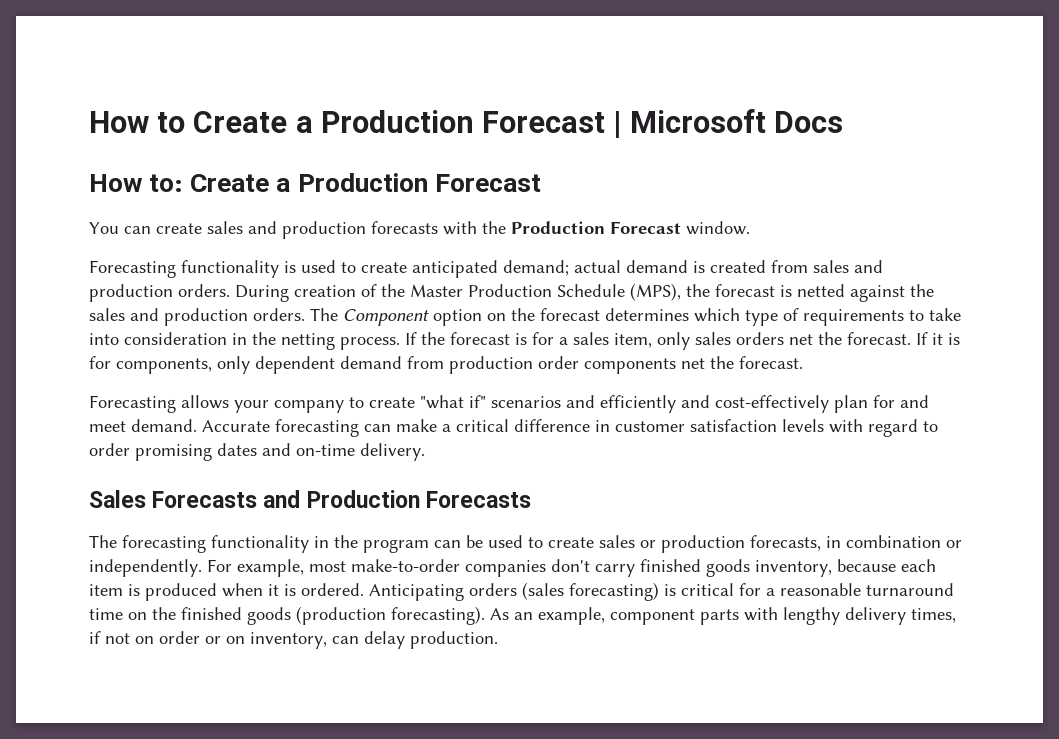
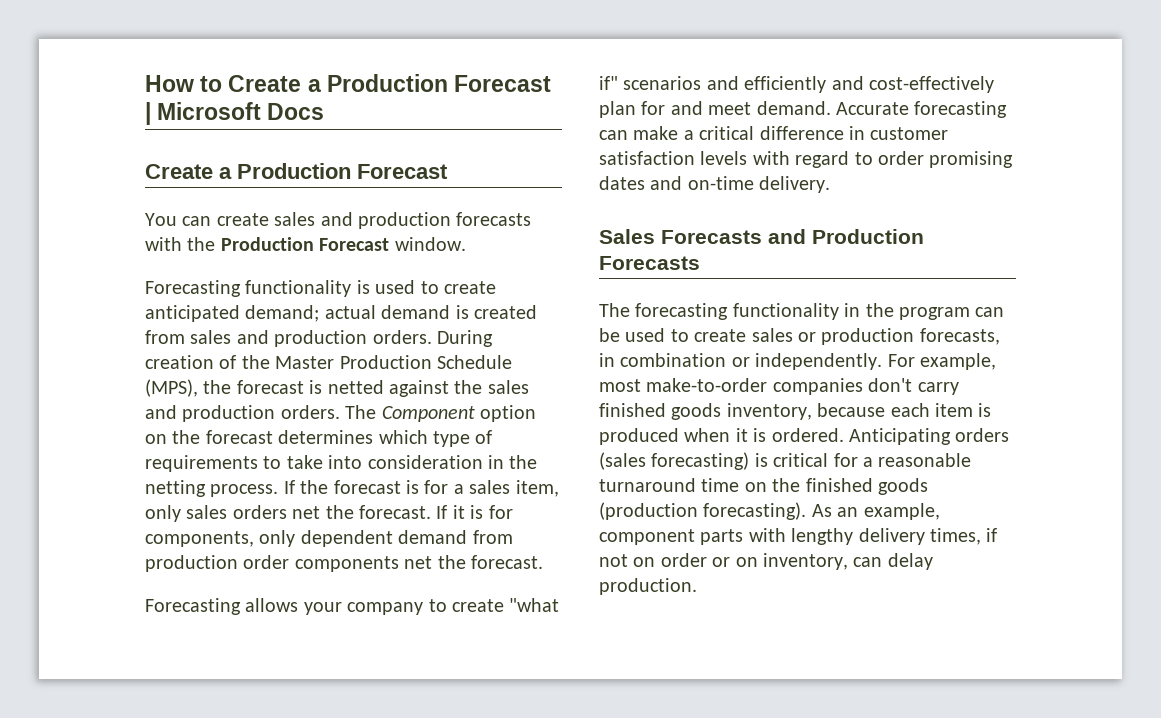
  How to Create a Production Forecast | Microsoft Docs
- How to: Create a Production Forecast
+ Create a Production Forecast

